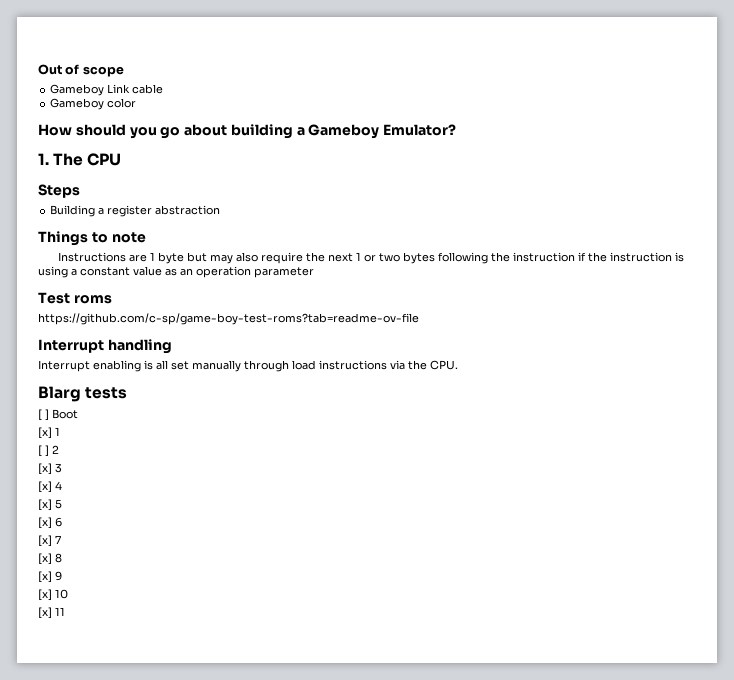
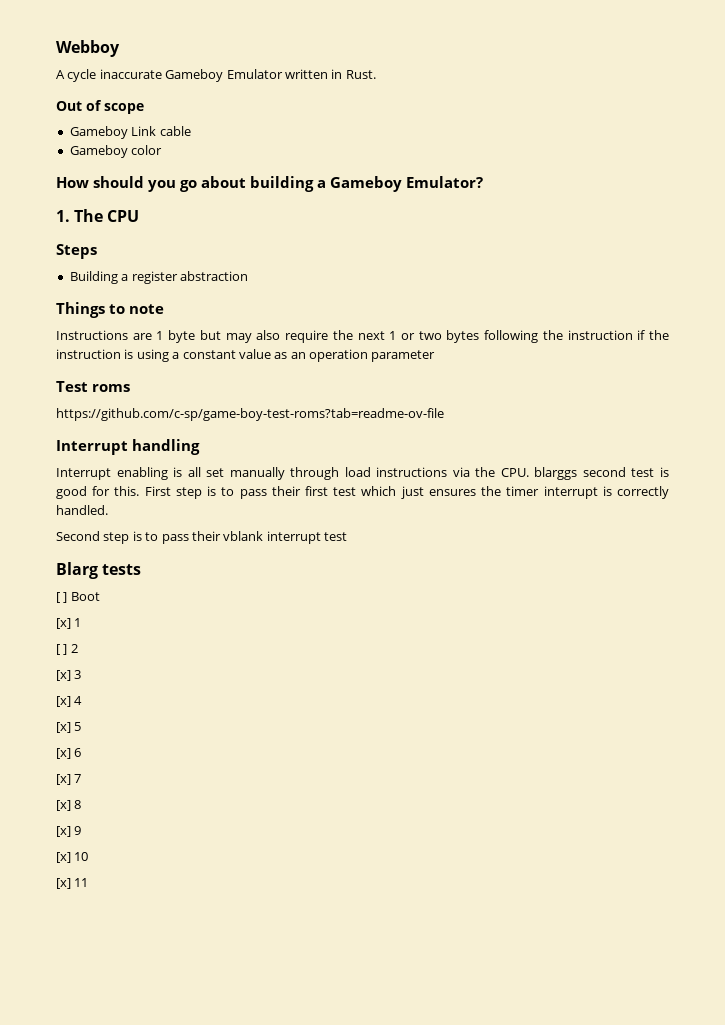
+ Webboy
+ A cycle inaccurate Gameboy Emulator written in Rust.
- Interrupt enabling is all set manually through load instructions via the CPU.
+ Interrupt enabling is all set manually through load instructions via the CPU. blarggs second test is good for this. First step is to pass their first test which just ensures the timer interrupt is correctly handled.
+ Second step is to pass their vblank interrupt test

